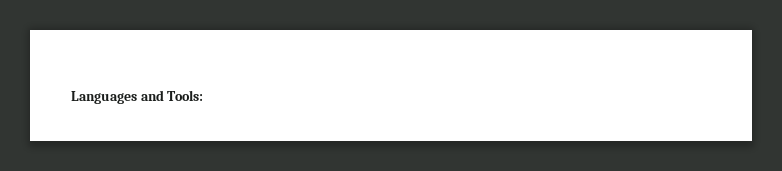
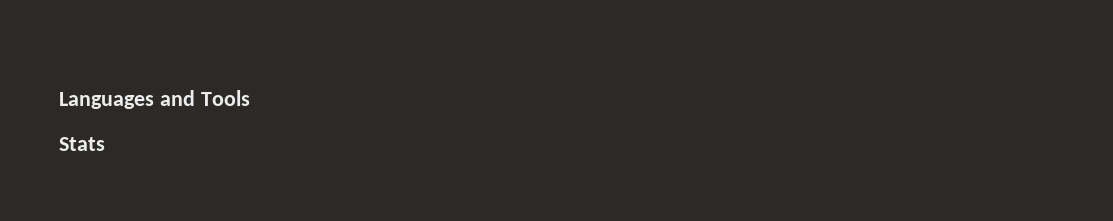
- Languages and Tools:
+ Languages and Tools
+ Stats

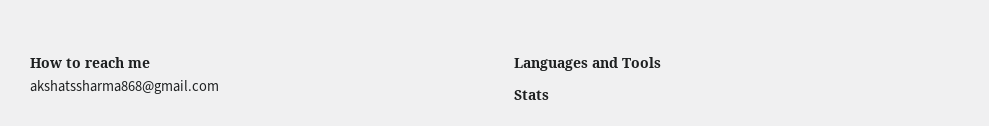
+ How to reach me
+ akshatssharma868@gmail.com

